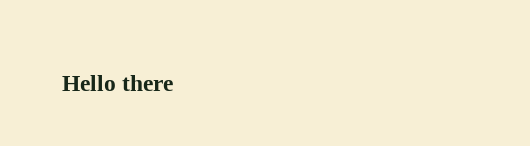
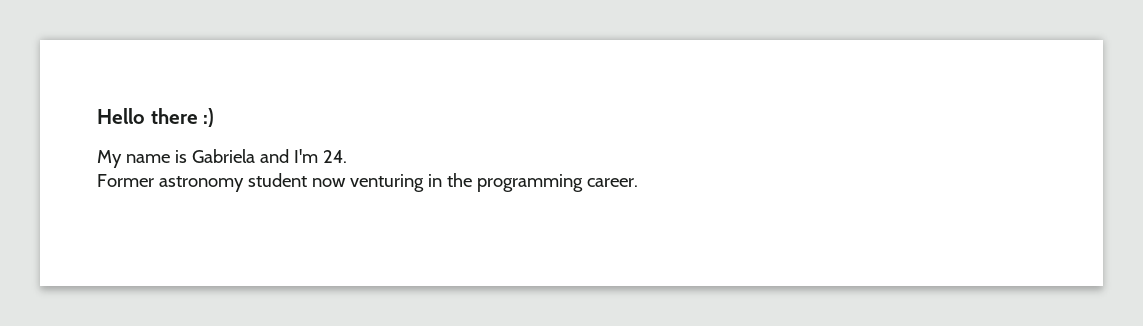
- Hello there
+ Hello there :)
+ My name is Gabriela and I'm 24.
+ Former astronomy student now venturing in the programming career.

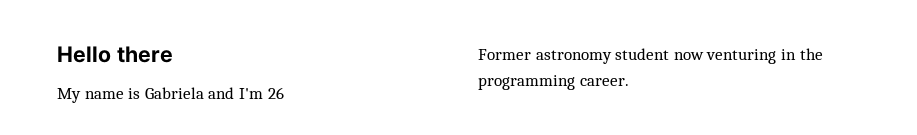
- Hello there :)
+ Hello there
- My name is Gabriela and I'm 24.
+ My name is Gabriela and I'm 26

